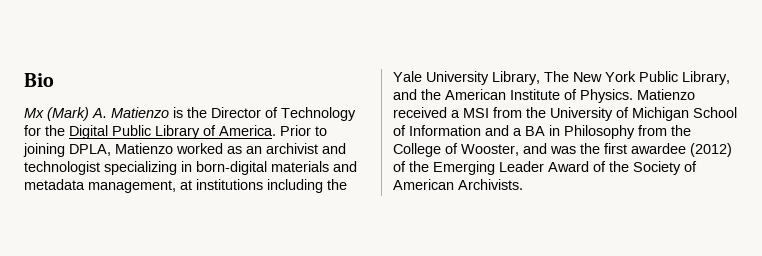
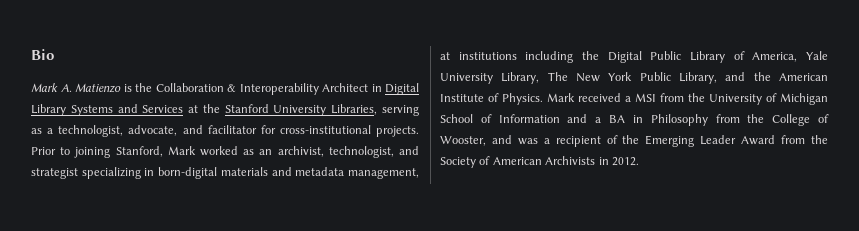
- Mx (Mark) A. Matienzo is the Director of Technology for the Digital Public Library of America.
+ Mark A. Matienzo is the Collaboration & Interoperability Architect in Digital Library Systems and Services at the Stanford University Libraries, serving as a technologist, advocate, and facilitator for cross-institutional projects.
- Prior to joining DPLA, Matienzo worked as an archivist and technologist specializing in born-digital materials and metadata management, at institutions including the Yale University Library, The New York Public Library, and the American Institute of Physics.
+ Prior to joining Stanford, Mark worked as an archivist, technologist, and strategist specializing in born-digital materials and metadata management, at institutions including the Digital Public Library of America, Yale University Library, The New York Public Library, and the American Institute of Physics.
- Matienzo received a MSI from the University of Michigan School of Information and a BA in Philosophy from the College of Wooster, and was the first awardee (2012) of the Emerging Leader Award of the Society of American Archivists.
+ Mark received a MSI from the University of Michigan School of Information and a BA in Philosophy from the College of Wooster, and was a recipient of the Emerging Leader Award from the Society of American Archivists in 2012.

